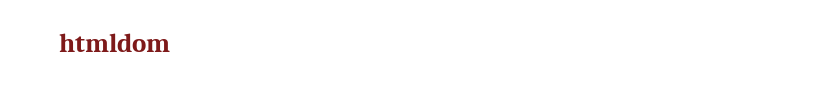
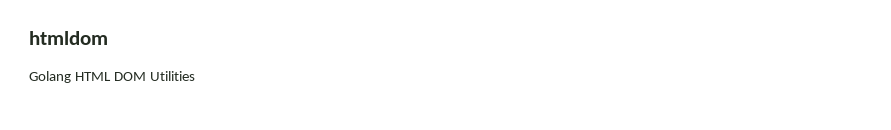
+ Golang HTML DOM Utilities

